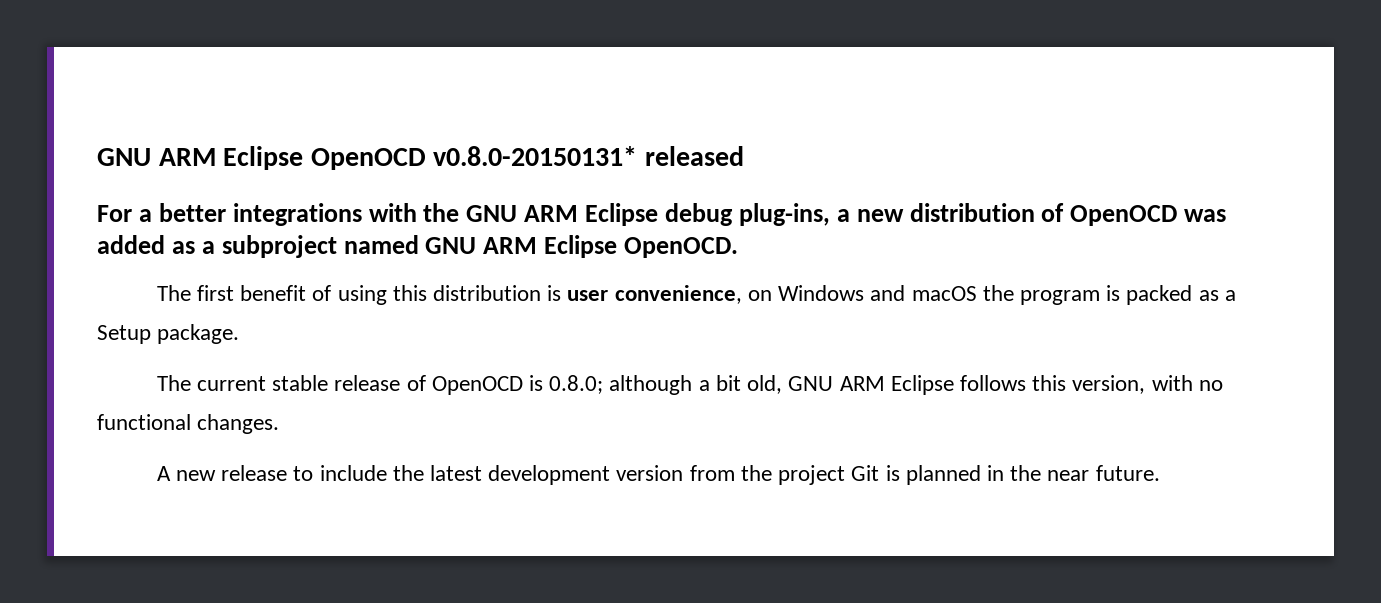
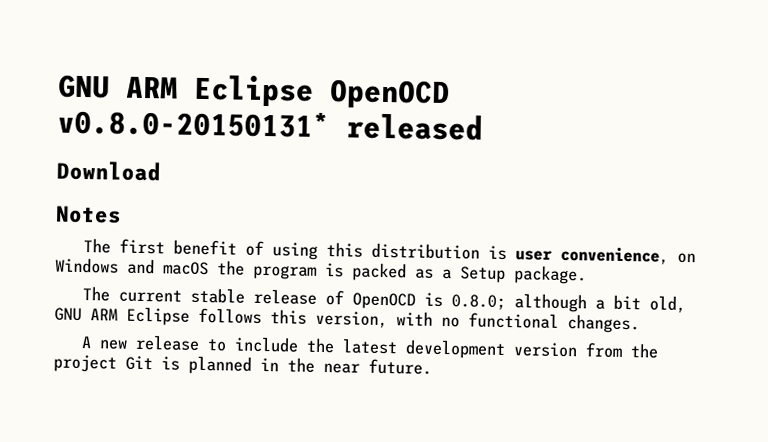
- For a better integrations with the GNU ARM Eclipse debug plug-ins, a new distribution of OpenOCD was added as a subproject named GNU ARM Eclipse OpenOCD.
+ Download
+ Notes

